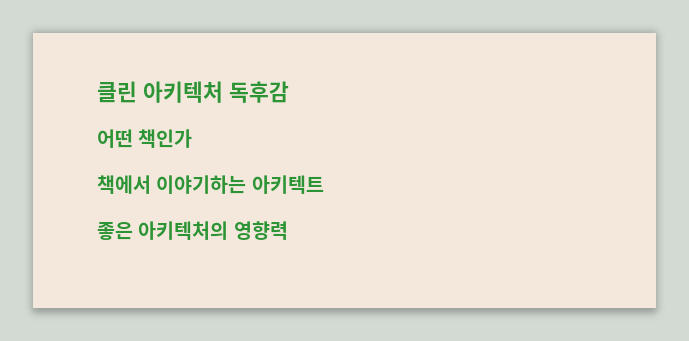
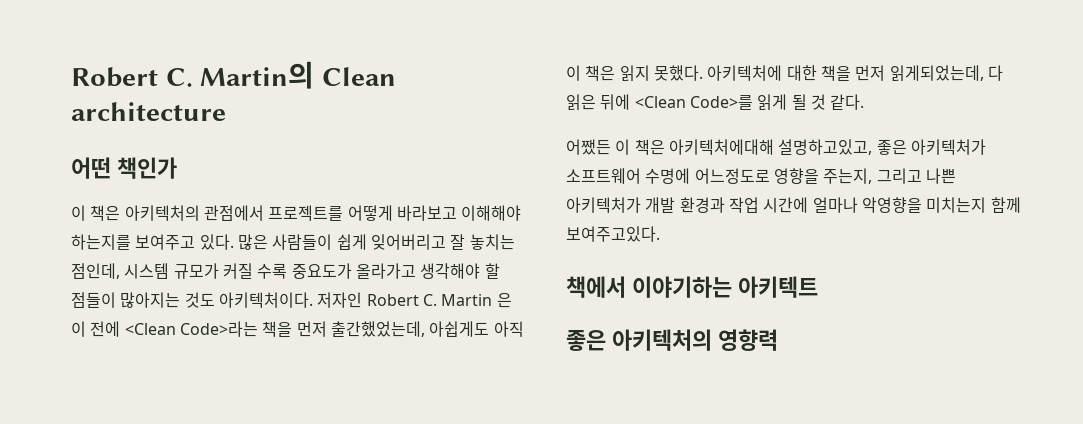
- 클린 아키텍처 독후감
+ Robert C. Martin의 Clean architecture
  어떤 책인가
+ 이 책은 아키텍처의 관점에서 프로젝트를 어떻게 바라보고 이해해야 하는지를 보여주고 있다. 많은 사람들이 쉽게 잊어버리고 잘 놓치는 점인데, 시스템 규모가 커질 수록 중요도가 올라가고 생각해야 할 점들이 많아지는 것도 아키텍처이다. 저자인 Robert C. Martin 은 이 전에 <Clean Code>라는 책을 먼저 출간했었는데, 아쉽게도 아직 이 책은 읽지 못했다. 아키텍처에 대한 책을 먼저 읽게되었는데, 다 읽은 뒤에 <Clean Code>를 읽게 될 것 같다.
+ 어쨌든 이 책은 아키텍처에대해 설명하고있고, 좋은 아키텍처가 소프트웨어 수명에 어느정도로 영향을 주는지, 그리고 나쁜 아키텍처가 개발 환경과 작업 시간에 얼마나 악영향을 미치는지 함께 보여주고있다.

